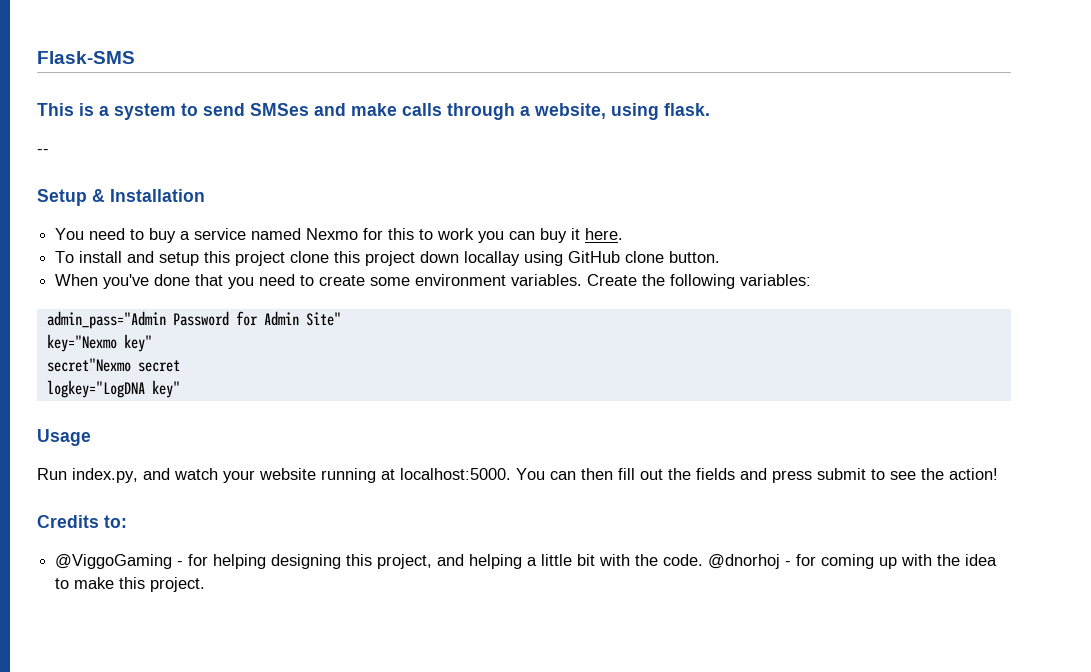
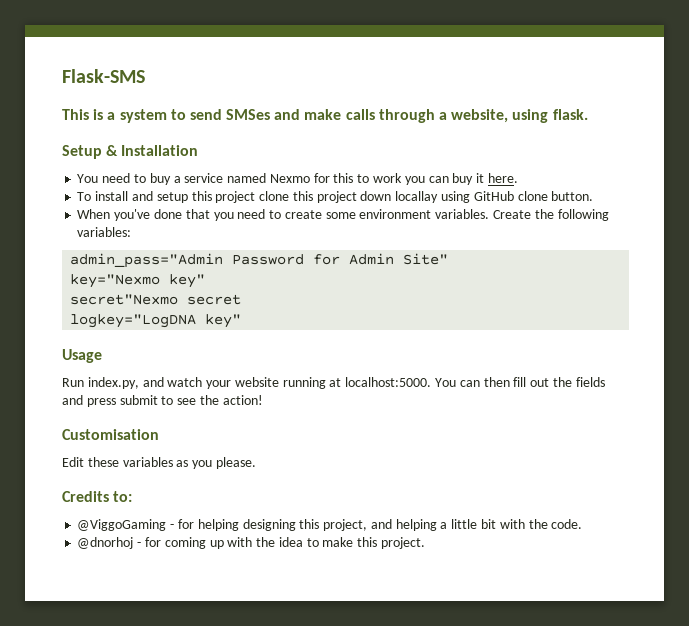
- --
+ Customisation
+ Edit these variables as you please.
- @ViggoGaming - for helping designing this project, and helping a little bit with the code. @dnorhoj - for coming up with the idea to make this project.
+ @ViggoGaming - for helping designing this project, and helping a little bit with the code.
+ @dnorhoj - for coming up with the idea to make this project.

